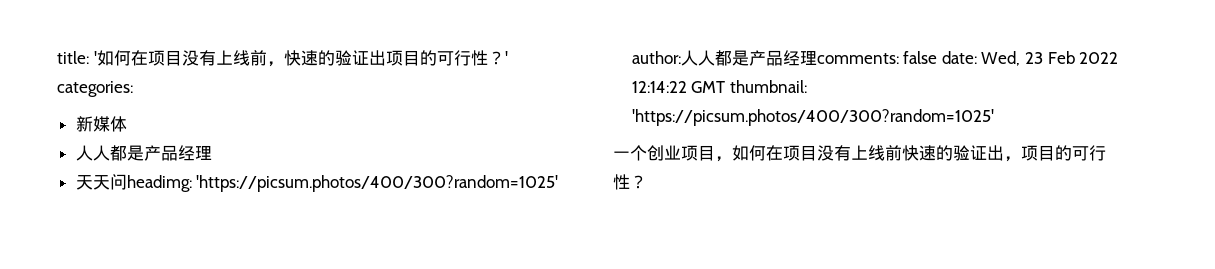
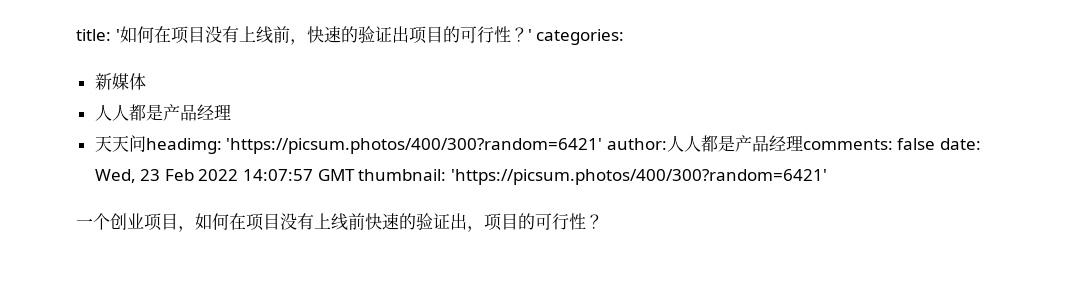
- 天天问headimg: 'https://picsum.photos/400/300?random=1025' author:人人都是产品经理comments: false date: Wed, 23 Feb 2022 12:14:22 GMT thumbnail: 'https://picsum.photos/400/300?random=1025'
+ 天天问headimg: 'https://picsum.photos/400/300?random=6421' author:人人都是产品经理comments: false date: Wed, 23 Feb 2022 14:07:57 GMT thumbnail: 'https://picsum.photos/400/300?random=6421'

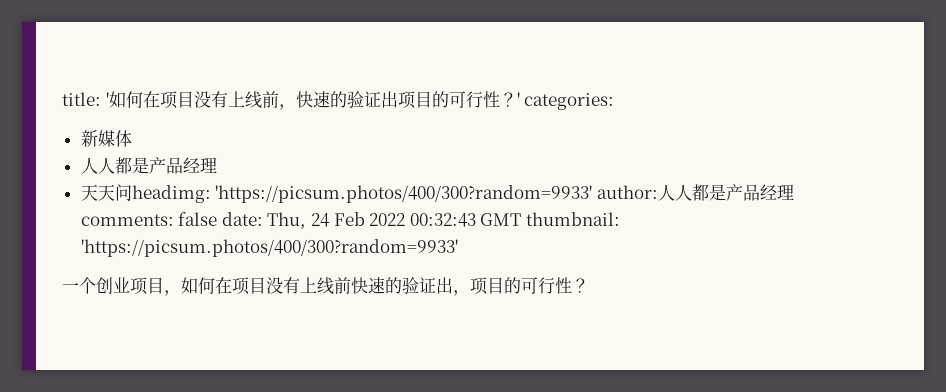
- 天天问headimg: 'https://picsum.photos/400/300?random=6421' author:人人都是产品经理comments: false date: Wed, 23 Feb 2022 14:07:57 GMT thumbnail: 'https://picsum.photos/400/300?random=6421'
+ 天天问headimg: 'https://picsum.photos/400/300?random=9933' author:人人都是产品经理comments: false date: Thu, 24 Feb 2022 00:32:43 GMT thumbnail: 'https://picsum.photos/400/300?random=9933'

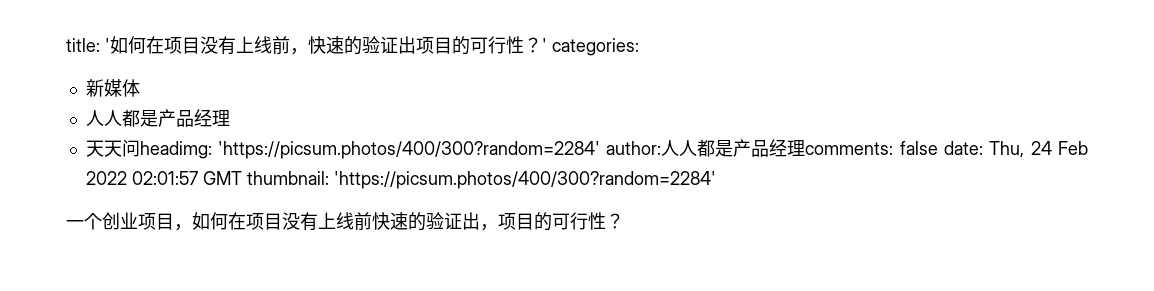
- 天天问headimg: 'https://picsum.photos/400/300?random=9933' author:人人都是产品经理comments: false date: Thu, 24 Feb 2022 00:32:43 GMT thumbnail: 'https://picsum.photos/400/300?random=9933'
+ 天天问headimg: 'https://picsum.photos/400/300?random=2284' author:人人都是产品经理comments: false date: Thu, 24 Feb 2022 02:01:57 GMT thumbnail: 'https://picsum.photos/400/300?random=2284'

